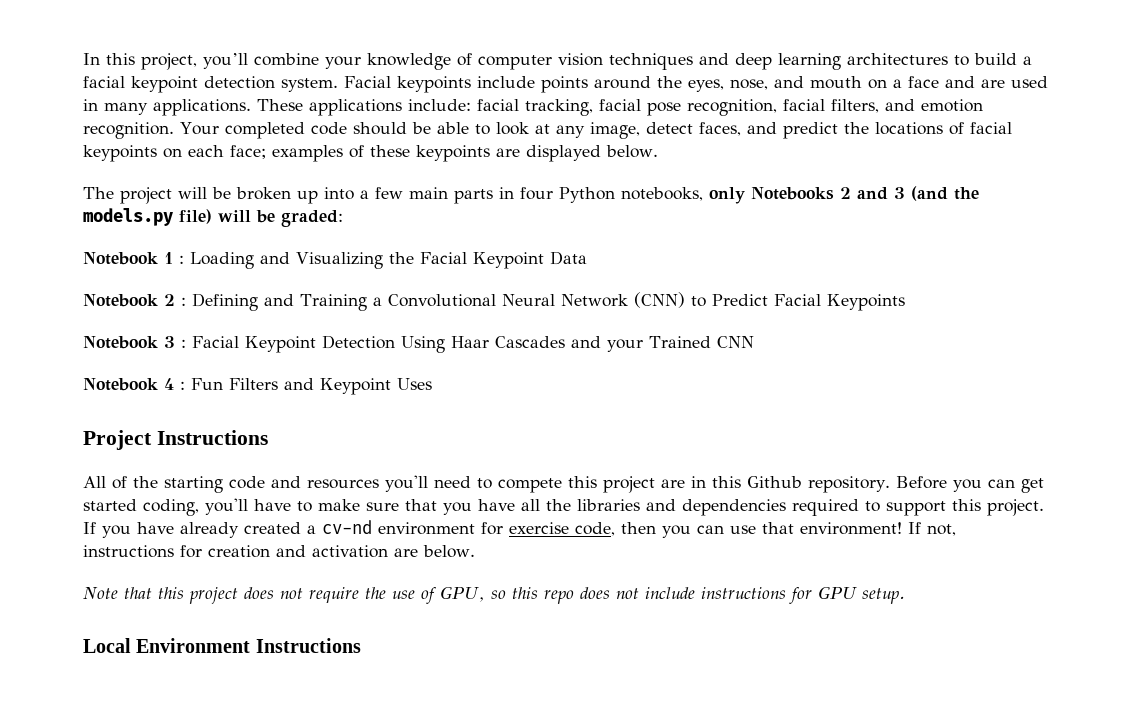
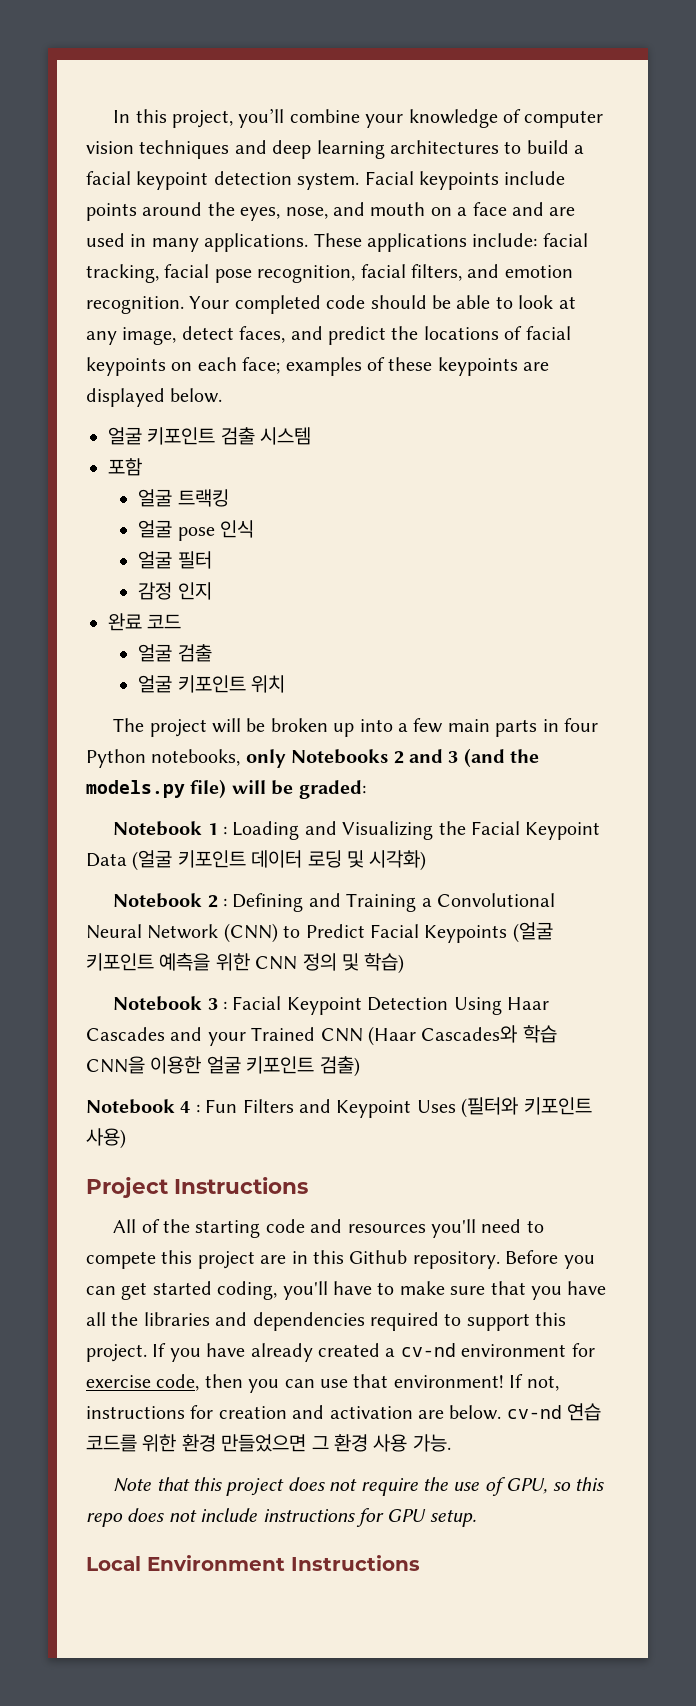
+ 얼굴 키포인트 검출 시스템
+ 포함
+ 얼굴 트랙킹
+ 얼굴 pose 인식
+ 얼굴 필터
+ 감정 인지
+ 완료 코드
+ 얼굴 검출
+ 얼굴 키포인트 위치
- Notebook 1 : Loading and Visualizing the Facial Keypoint Data
+ Notebook 1 : Loading and Visualizing the Facial Keypoint Data (얼굴 키포인트 데이터 로딩 및 시각화)
- Notebook 2 : Defining and Training a Convolutional Neural Network (CNN) to Predict Facial Keypoints
+ Notebook 2 : Defining and Training a Convolutional Neural Network (CNN) to Predict Facial Keypoints (얼굴 키포인트 예측을 위한 CNN 정의 및 학습)
- Notebook 3 : Facial Keypoint Detection Using Haar Cascades and your Trained CNN
+ Notebook 3 : Facial Keypoint Detection Using Haar Cascades and your Trained CNN (Haar Cascades와 학습 CNN을 이용한 얼굴 키포인트 검출)
- Notebook 4 : Fun Filters and Keypoint Uses
+ Notebook 4 : Fun Filters and Keypoint Uses (필터와 키포인트 사용)
- If not, instructions for creation and activation are below.
+ If not, instructions for creation and activation are below. cv-nd 연습 코드를 위한 환경 만들었으면 그 환경 사용 가능.

